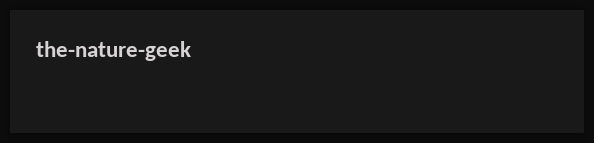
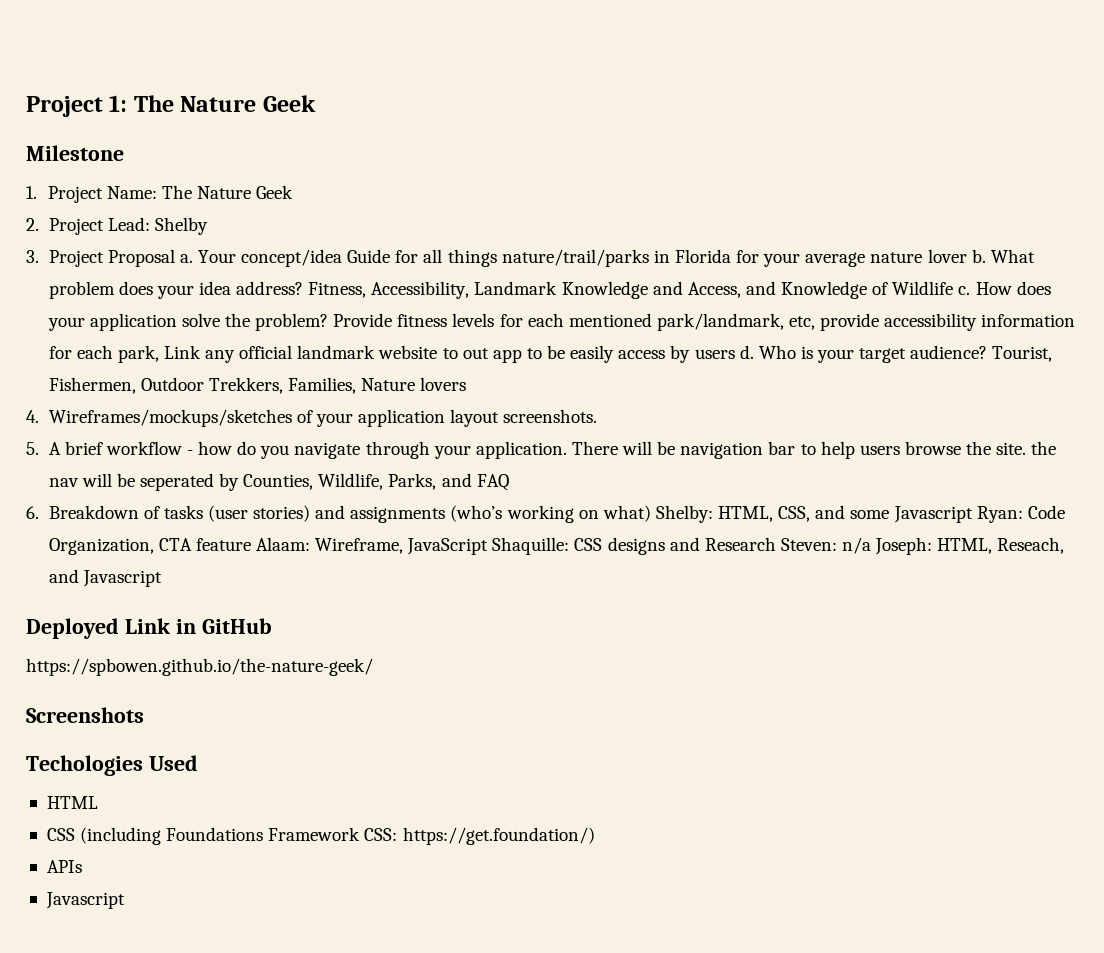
- the-nature-geek
+ Project 1: The Nature Geek
+ Milestone
+ 1. Project Name: The Nature Geek
+ 2. Project Lead: Shelby
+ 3. Project Proposal a. Your concept/idea Guide for all things nature/trail/parks in Florida for your average nature lover b. What problem does your idea address? Fitness, Accessibility, Landmark Knowledge and Access, and Knowledge of Wildlife c. How does your application solve the problem? Provide fitness levels for each mentioned park/landmark, etc, provide accessibility information for each park, Link any official landmark website to out app to be easily access by users d. Who is your target audience? Tourist, Fishermen, Outdoor Trekkers, Families, Nature lovers
+ 4. Wireframes/mockups/sketches of your application layout screenshots.
+ 5. A brief workflow - how do you navigate through your application. There will be navigation bar to help users browse the site. the nav will be seperated by Counties, Wildlife, Parks, and FAQ
+ 6. Breakdown of tasks (user stories) and assignments (who’s working on what) Shelby: HTML, CSS, and some Javascript Ryan: Code Organization, CTA feature Alaam: Wireframe, JavaScript Shaquille: CSS designs and Research Steven: n/a Joseph: HTML, Reseach, and Javascript
+ Deployed Link in GitHub
+ https://spbowen.github.io/the-nature-geek/
+ Screenshots
+ Techologies Used
+ HTML
+ CSS (including Foundations Framework CSS: https://get.foundation/)
+ APIs
+ Javascript

